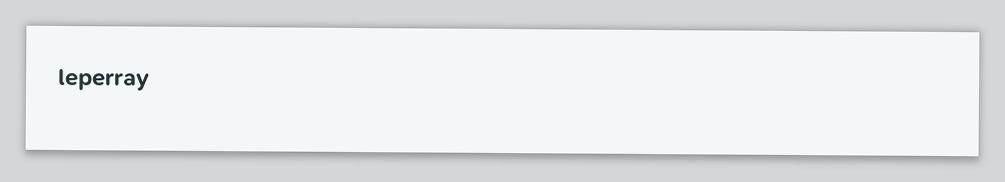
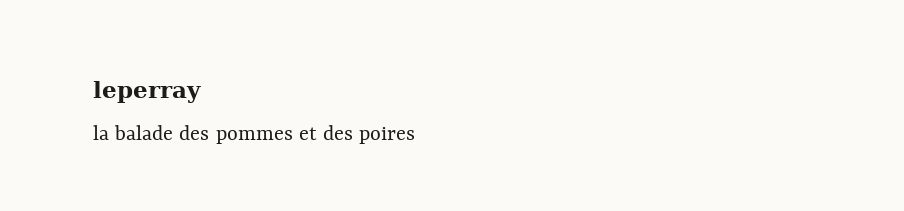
+ la balade des pommes et des poires

